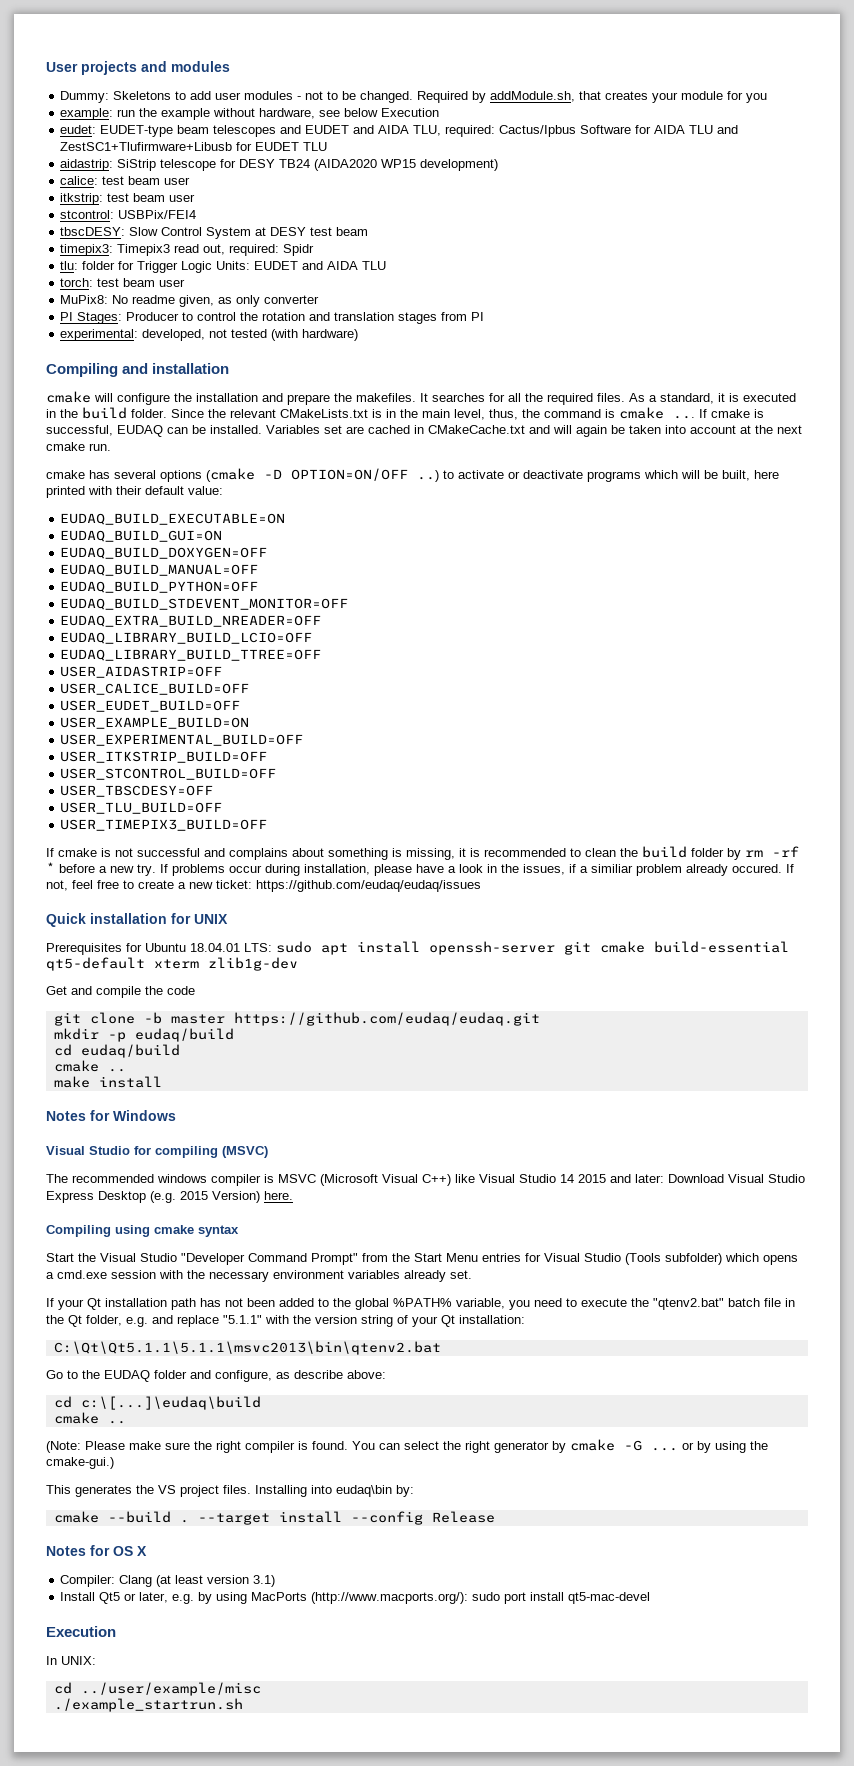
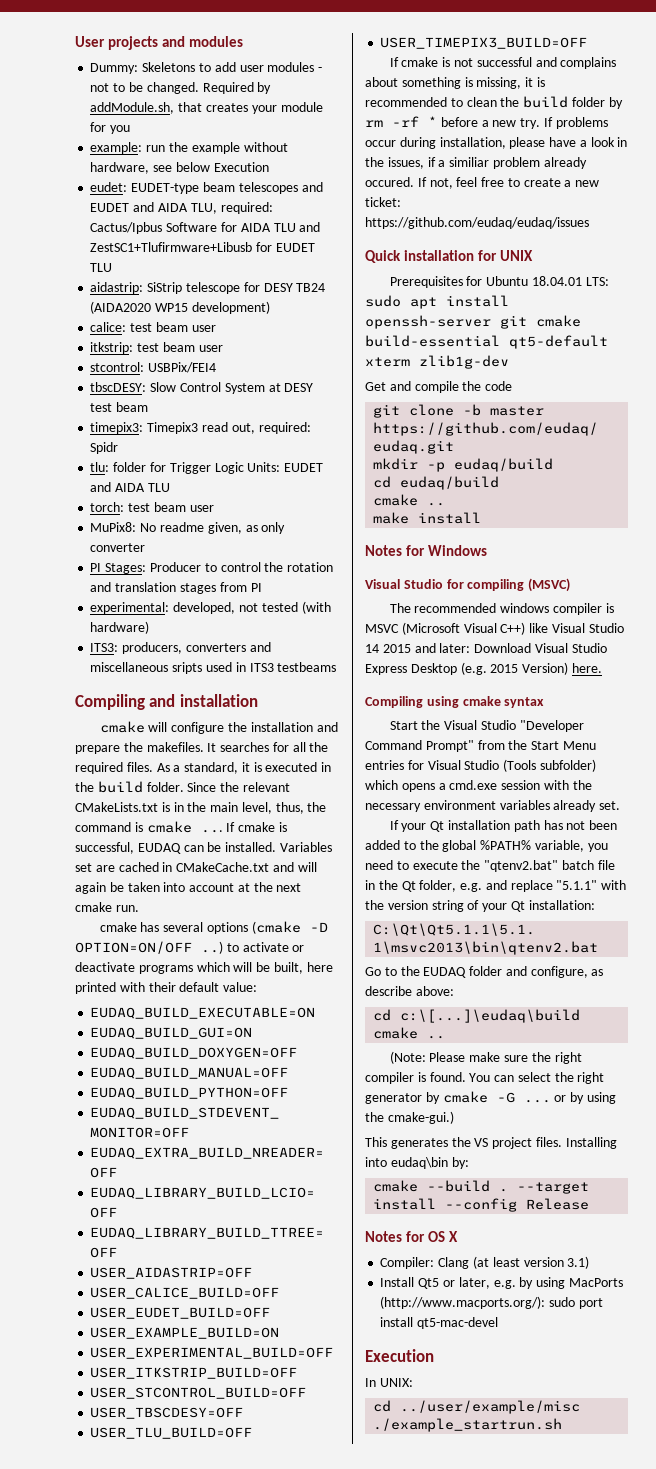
+ ITS3: producers, converters and miscellaneous sripts used in ITS3 testbeams

